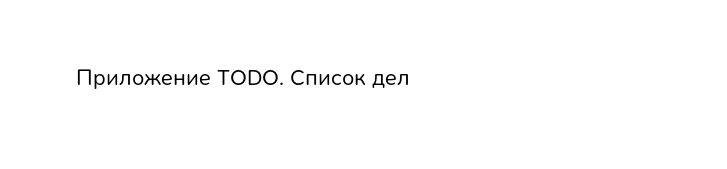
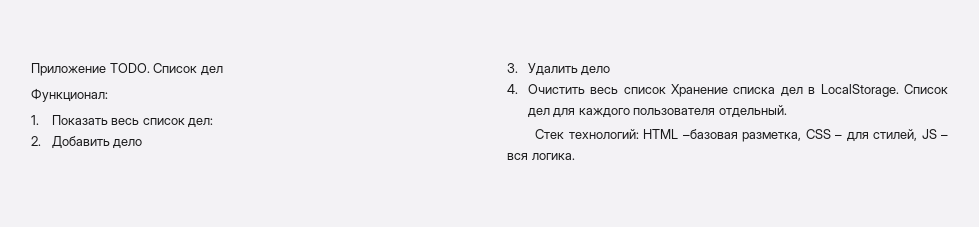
+ Функционал:
+ 1. Показать весь список дел:
+ 2. Добавить дело
+ 3. Удалить дело
+ 4. Очистить весь список Хранение списка дел в LocalStorage. Список дел для каждого пользователя отдельный.
+ Стек технологий: HTML –базовая разметка, CSS – для стилей, JS – вся логика.

